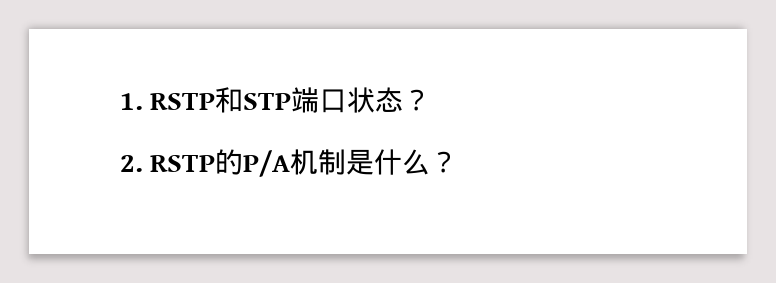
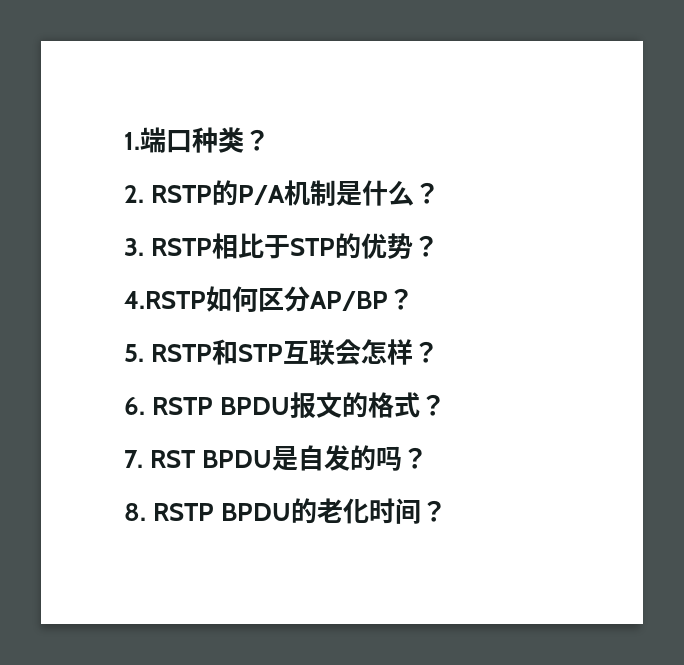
- 1. RSTP和STP端口状态？
+ 1.端口种类？
+ 3. RSTP相比于STP的优势？
+ 4.RSTP如何区分AP/BP？
+ 5. RSTP和STP互联会怎样？
+ 6. RSTP BPDU报文的格式？
+ 7. RST BPDU是自发的吗？
+ 8. RSTP BPDU的老化时间？

